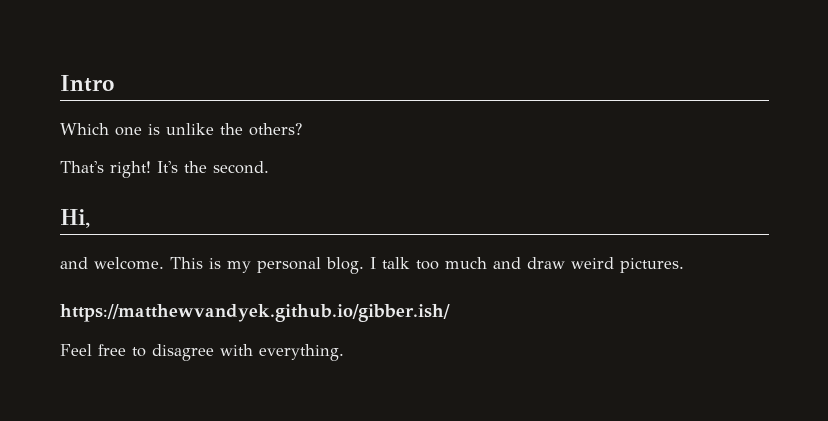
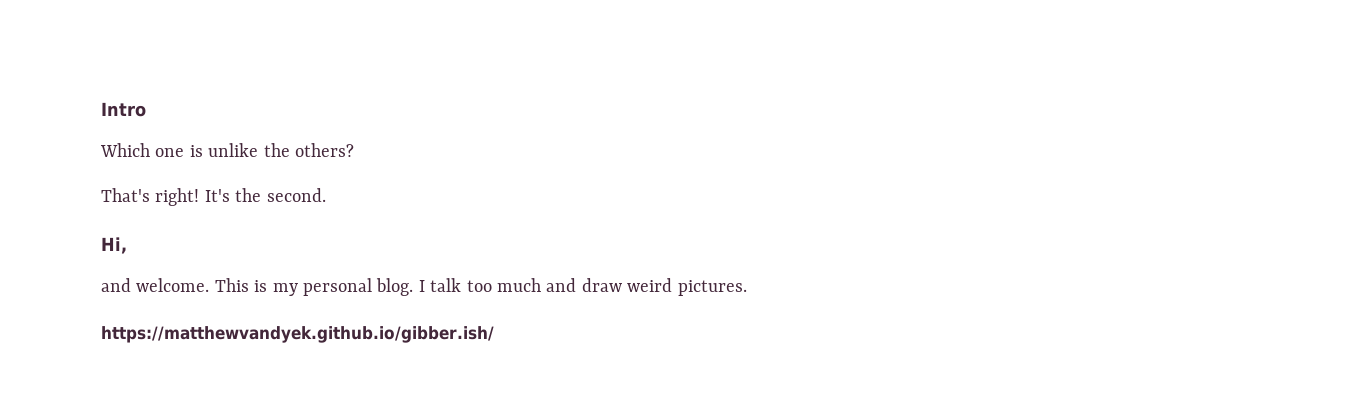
- Feel free to disagree with everything.

